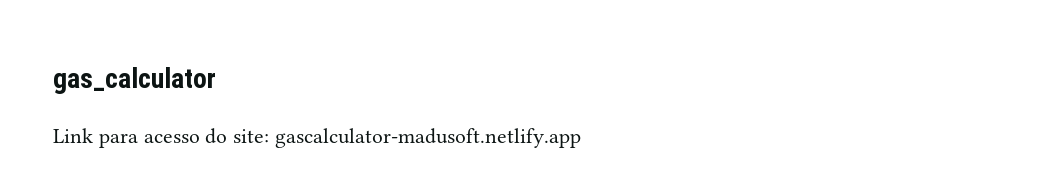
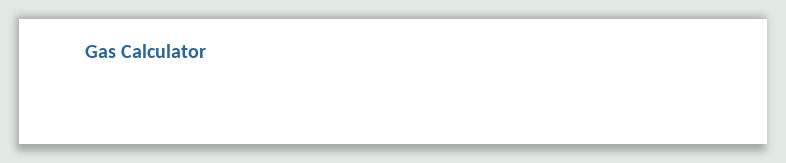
- gas_calculator
- Link para acesso do site: gascalculator-madusoft.netlify.app
+ Gas Calculator

